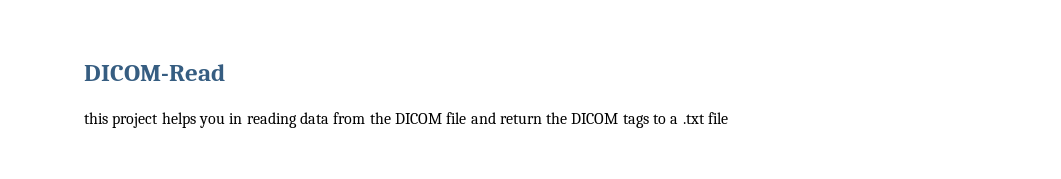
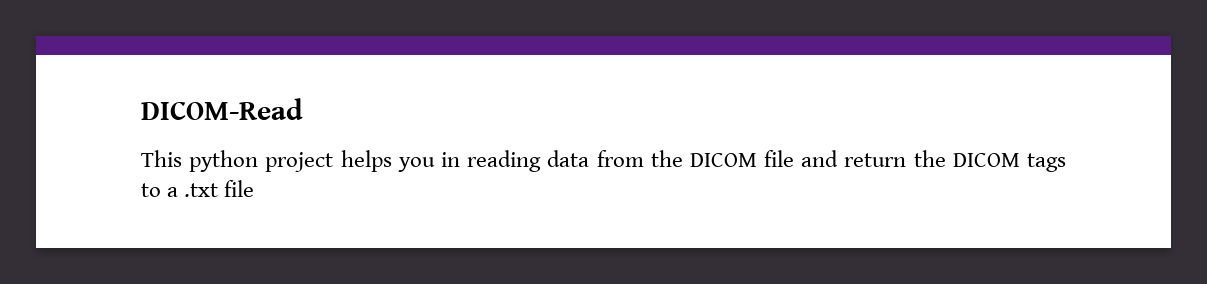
- this project helps you in reading data from the DICOM file and return the DICOM tags to a .txt file
+ This python project helps you in reading data from the DICOM file and return the DICOM tags to a .txt file

